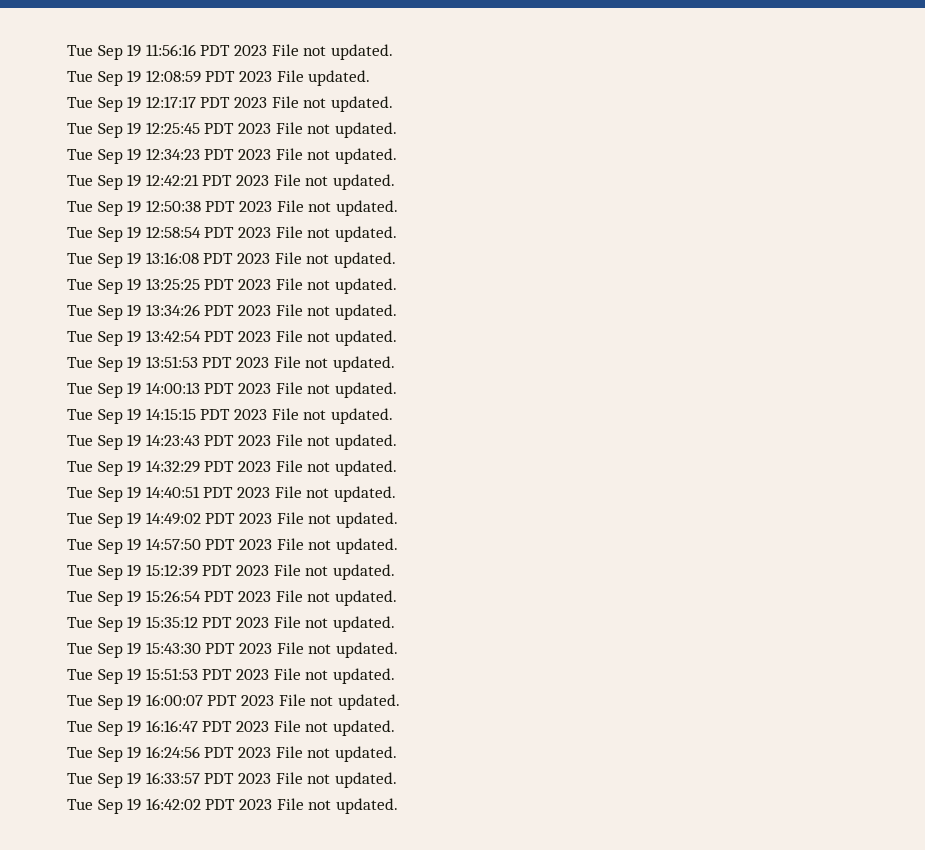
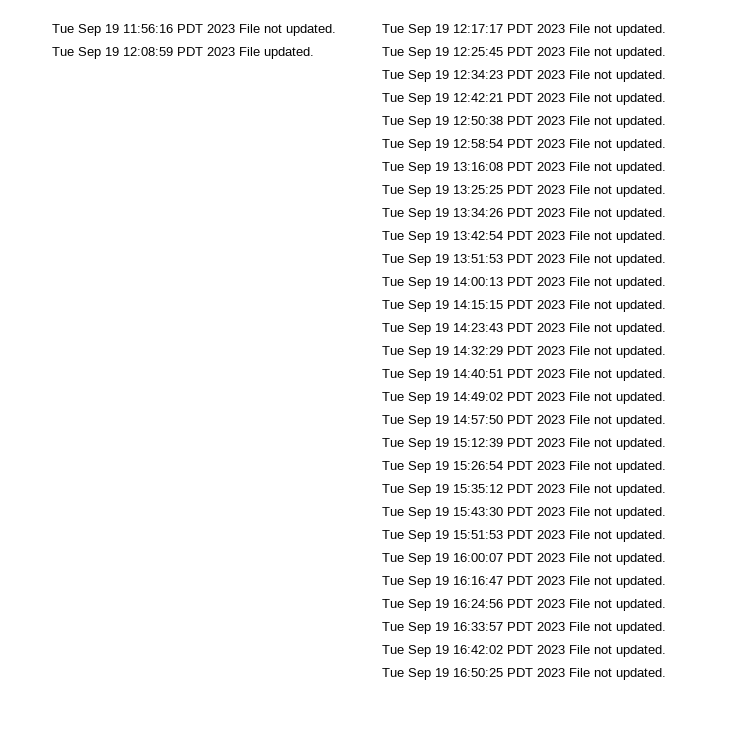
+ Tue Sep 19 16:50:25 PDT 2023 File not updated.

